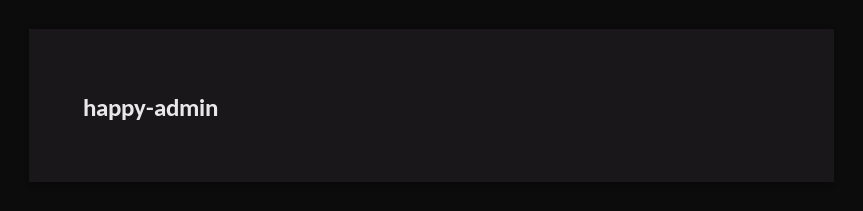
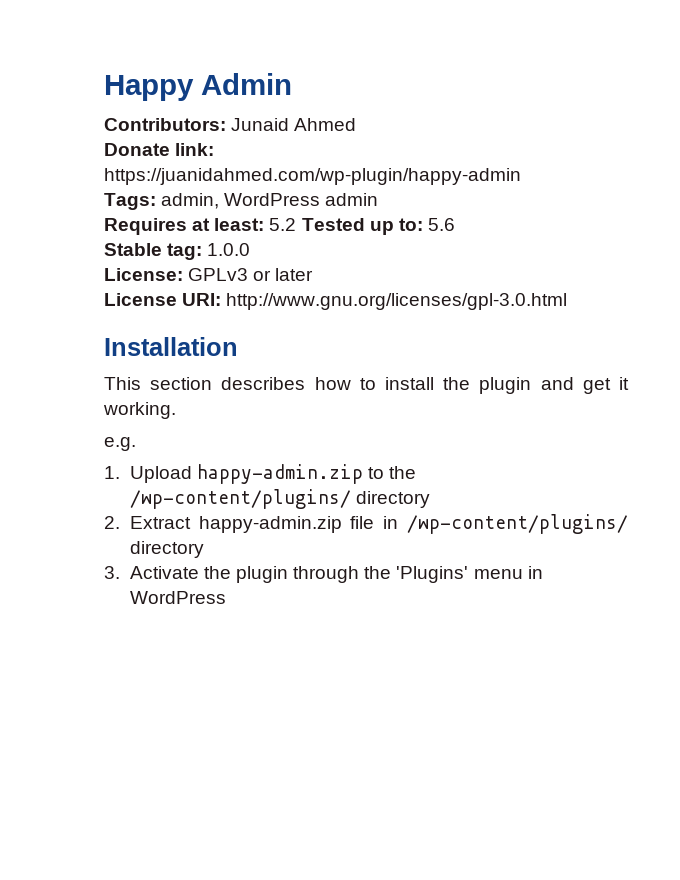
- happy-admin
+ Happy Admin
+ Contributors: Junaid Ahmed
+ Donate link: https://juanidahmed.com/wp-plugin/happy-admin
+ Tags: admin, WordPress admin
+ Requires at least: 5.2 Tested up to: 5.6
+ Stable tag: 1.0.0
+ License: GPLv3 or later
+ License URI: http://www.gnu.org/licenses/gpl-3.0.html
+ Installation
+ This section describes how to install the plugin and get it working.
+ e.g.
+ 1. Upload happy-admin.zip to the /wp-content/plugins/ directory
+ 2. Extract happy-admin.zip file in /wp-content/plugins/ directory
+ 3. Activate the plugin through the 'Plugins' menu in WordPress

